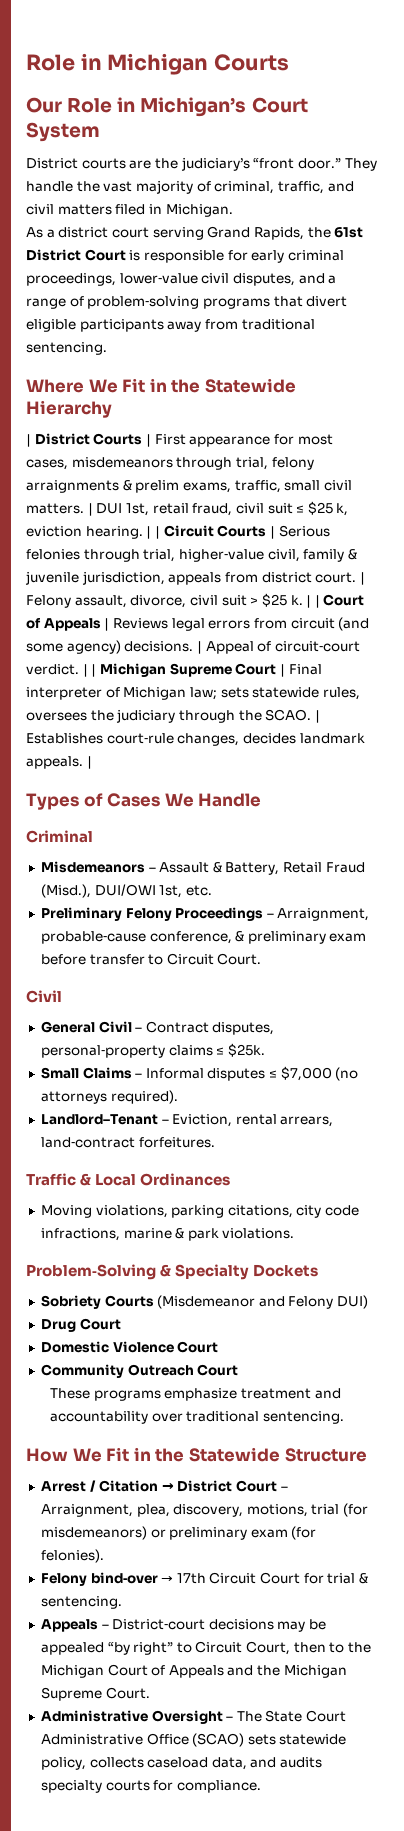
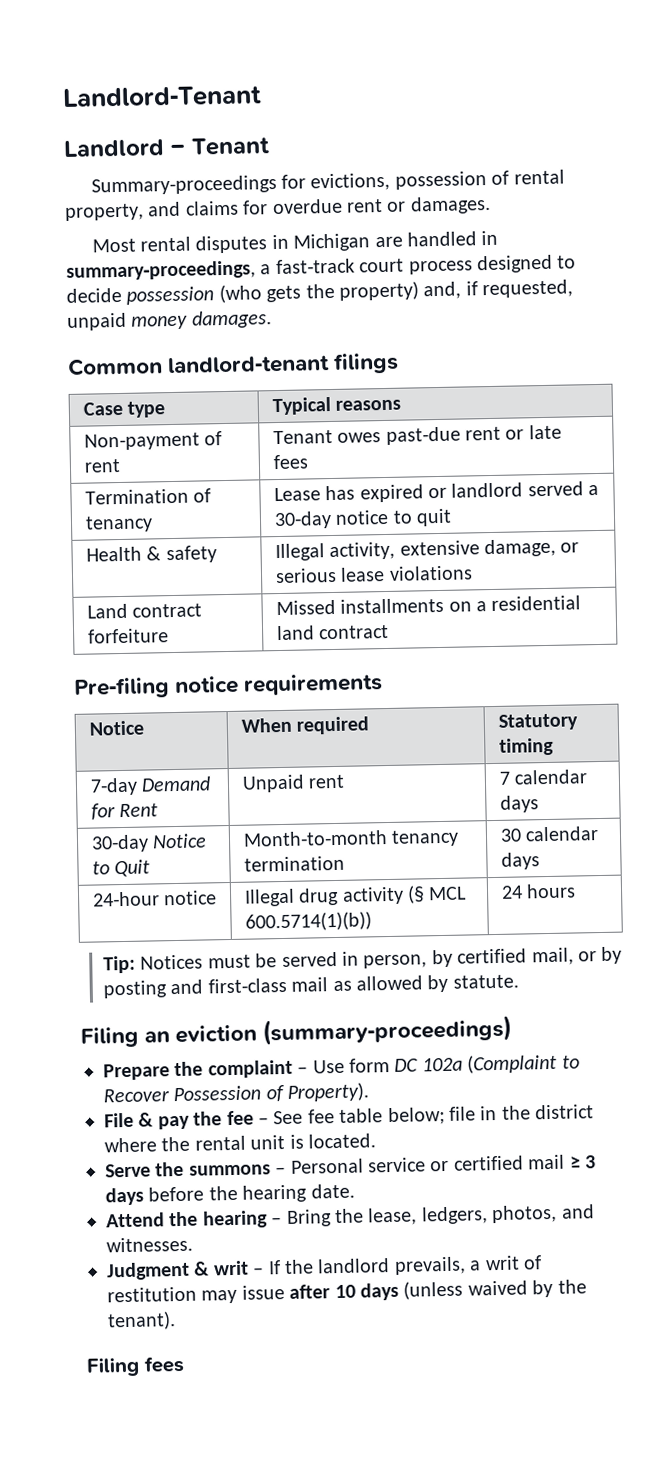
- Role in Michigan Courts
- Our Role in Michigan’s Court System
- District courts are the judiciary’s “front door.” They handle the vast majority of criminal, traffic, and civil matters filed in Michigan.
- As a district court serving Grand Rapids, the 61st District Court is responsible for early criminal proceedings, lower‑value civil disputes, and a range of problem‑solving programs that divert eligible participants away from traditional sentencing.
- Where We Fit in the Statewide Hierarchy
- | District Courts | First appearance for most cases, misdemeanors through trial, felony arraignments & prelim exams, traffic, small civil matters. | DUI 1st, retail fraud, civil suit ≤ $25 k, eviction hearing. | | Circuit Courts | Serious felonies through trial, higher‑value civil, family & juvenile jurisdiction, appeals from district court. | Felony assault, divorce, civil suit > $25 k. | | Court of Appeals | Reviews legal errors from circuit (and some agency) decisions. | Appeal of circuit‑court verdict. | | Michigan Supreme Court | Final interpreter of Michigan law; sets statewide rules, oversees the judiciary through the SCAO. | Establishes court‑rule changes, decides landmark appeals. |
- Types of Cases We Handle
- Criminal
- Misdemeanors – Assault & Battery, Retail Fraud (Misd.), DUI/OWI 1st, etc.
- Preliminary Felony Proceedings – Arraignment, probable‑cause conference, & preliminary exam before transfer to Circuit Court.
- Civil
- General Civil – Contract disputes, personal‑property claims ≤ $25k.
- Small Claims – Informal disputes ≤ $7,000 (no attorneys required).
- Landlord–Tenant – Eviction, rental arrears, land‑contract forfeitures.
- Traffic & Local Ordinances
- Moving violations, parking citations, city code infractions, marine & park violations.
- Problem‑Solving & Specialty Dockets
- Sobriety Courts (Misdemeanor and Felony DUI)
- Drug Court
- Domestic Violence Court
- Community Outreach Court
- These programs emphasize treatment and accountability over traditional sentencing.
- How We Fit in the Statewide Structure
- Arrest / Citation → District Court – Arraignment, plea, discovery, motions, trial (for misdemeanors) or preliminary exam (for felonies).
- Felony bind‑over → 17th Circuit Court for trial & sentencing.
- Appeals – District‑court decisions may be appealed “by right” to Circuit Court, then to the Michigan Court of Appeals and the Michigan Supreme Court.
- Administrative Oversight – The State Court Administrative Office (SCAO) sets statewide policy, collects caseload data, and audits specialty courts for compliance.
+ Landlord‑Tenant
+ Landlord – Tenant
+ Summary‑proceedings for evictions, possession of rental property, and claims for overdue rent or damages.
+ Most rental disputes in Michigan are handled in summary‑proceedings, a fast‑track court process designed to decide possession (who gets the property) and, if requested, unpaid money damages.
+ Common landlord‑tenant filings
+ Case type | Typical reasons
+ Non‑payment of rent | Tenant owes past‑due rent or late fees
+ Termination of tenancy | Lease has expired or landlord served a 30‑day notice to quit
+ Health & safety | Illegal activity, extensive damage, or serious lease violations
+ Land contract forfeiture | Missed installments on a residential land contract
+ Pre‑filing notice requirements
+ Notice | When required | Statutory timing
+ 7‑day Demand for Rent | Unpaid rent | 7 calendar days
+ 30‑day Notice to Quit | Month‑to‑month tenancy termination | 30 calendar days
+ 24‑hour notice | Illegal drug activity (§ MCL 600.5714(1)(b)) | 24 hours
+ Tip: Notices must be served in person, by certified mail, or by posting and first‑class mail as allowed by statute.
+ Filing an eviction (summary‑proceedings)
+ Prepare the complaint – Use form DC 102a (Complaint to Recover Possession of Property).
+ File & pay the fee – See fee table below; file in the district where the rental unit is located.
+ Serve the summons – Personal service or certified mail ≥ 3 days before the hearing date.
+ Attend the hearing – Bring the lease, ledgers, photos, and witnesses.
+ Judgment & writ – If the landlord prevails, a writ of restitution may issue after 10 days (unless waived by the tenant).
+ Filing fees

